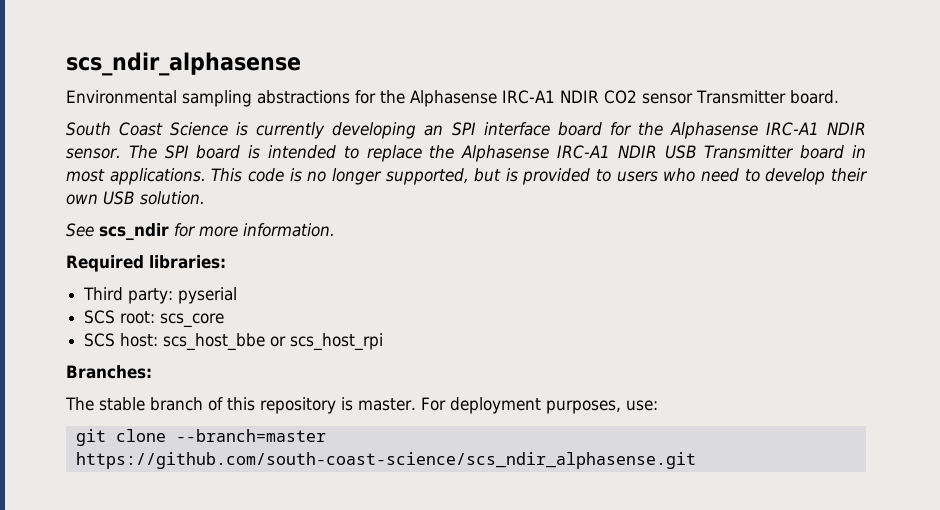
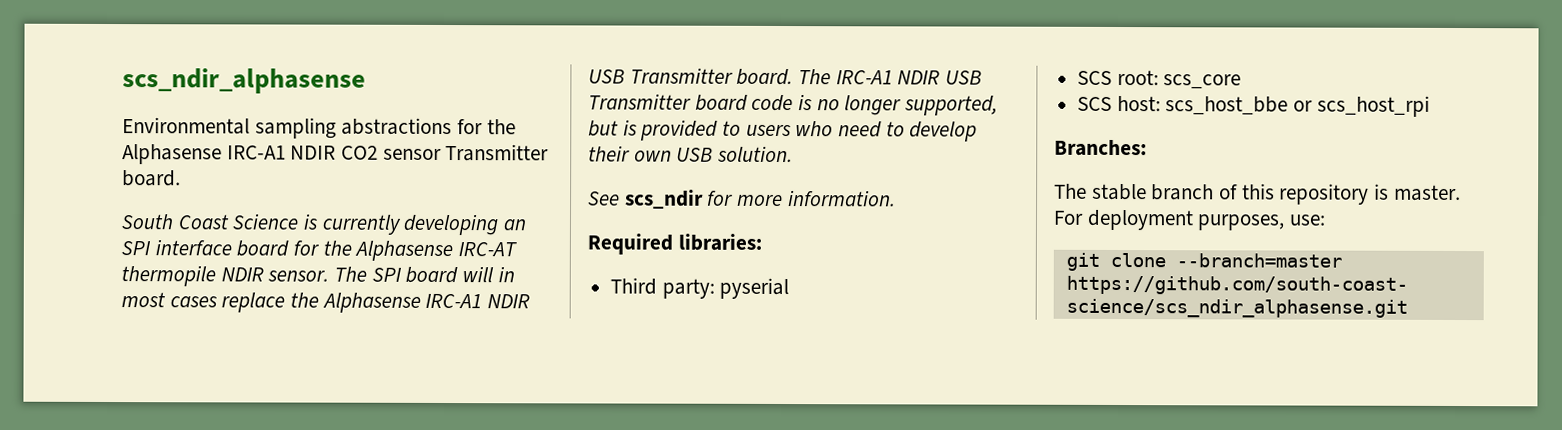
- South Coast Science is currently developing an SPI interface board for the Alphasense IRC-A1 NDIR sensor.
+ South Coast Science is currently developing an SPI interface board for the Alphasense IRC-AT thermopile NDIR sensor.
- The SPI board is intended to replace the Alphasense IRC-A1 NDIR USB Transmitter board in most applications. This code is no longer supported, but is provided to users who need to develop their own USB solution.
+ The SPI board will in most cases replace the Alphasense IRC-A1 NDIR USB Transmitter board. The IRC-A1 NDIR USB Transmitter board code is no longer supported, but is provided to users who need to develop their own USB solution.

